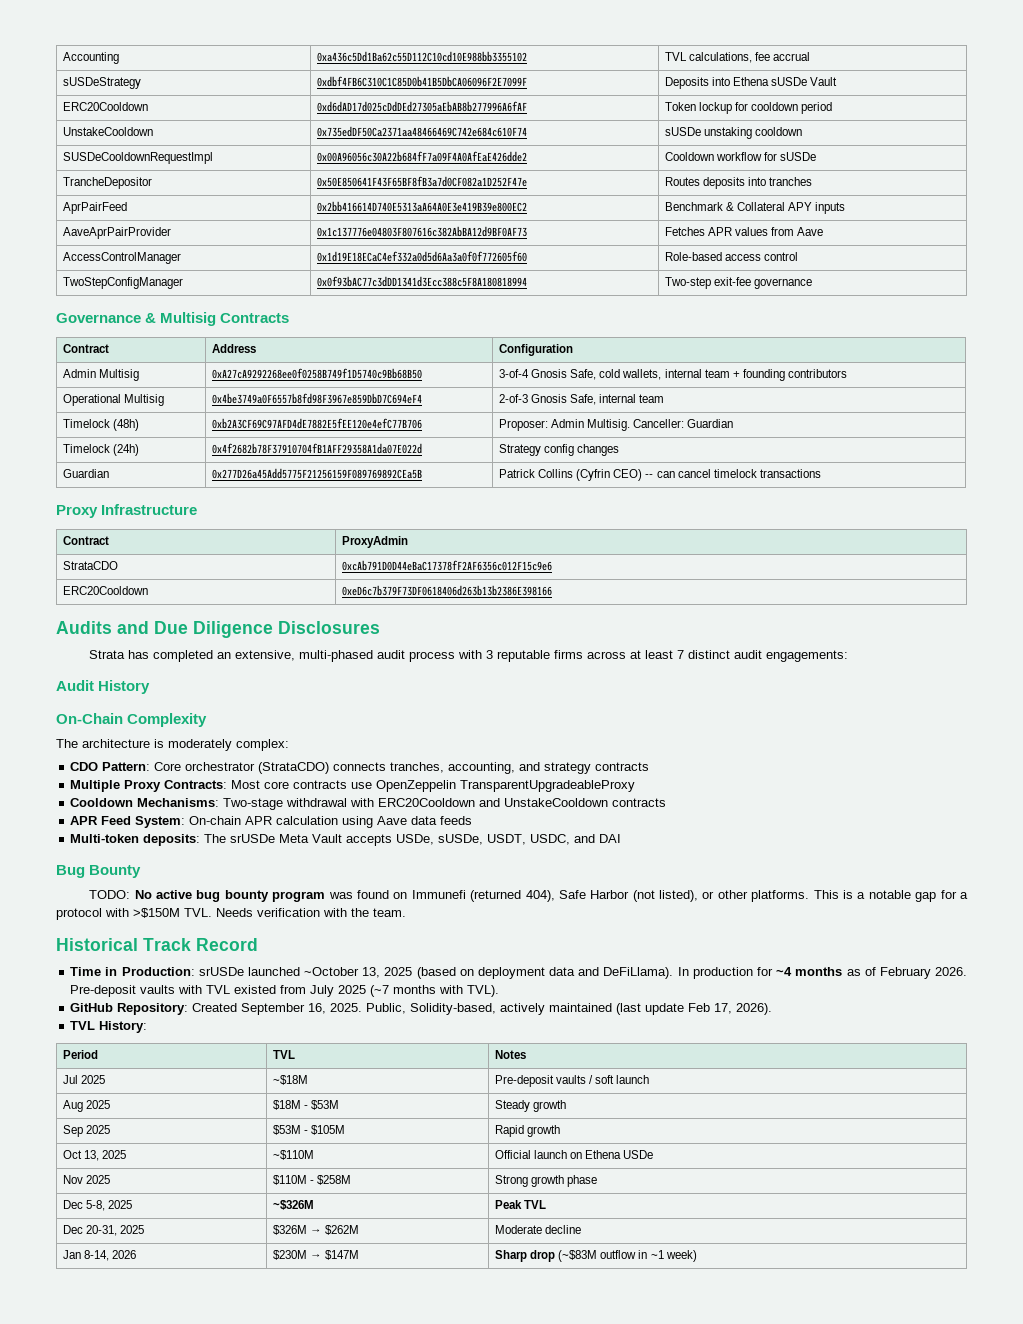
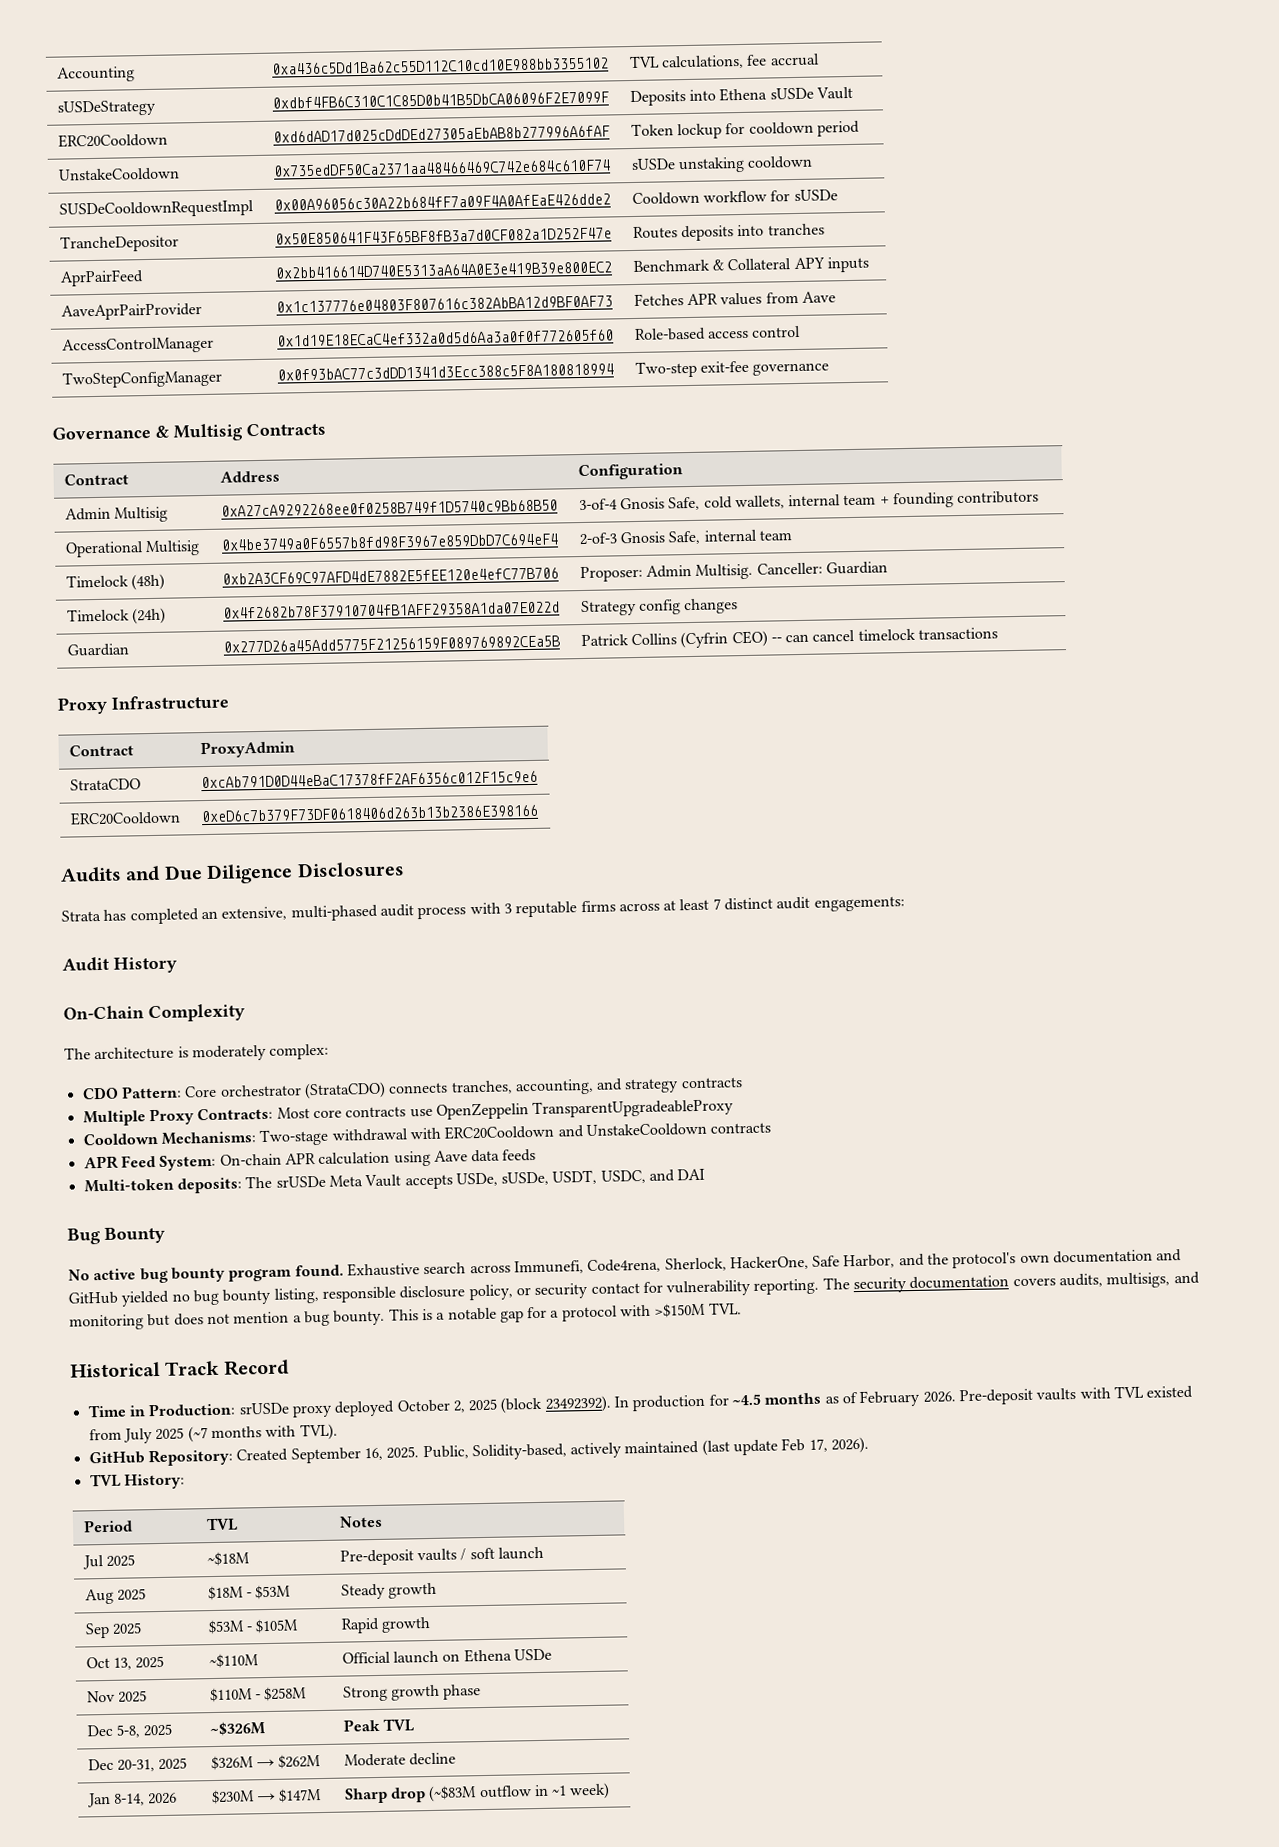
- TODO: No active bug bounty program was found on Immunefi (returned 404), Safe Harbor (not listed), or other platforms.
+ No active bug bounty program found. Exhaustive search across Immunefi, Code4rena, Sherlock, HackerOne, Safe Harbor, and the protocol's own documentation and GitHub yielded no bug bounty listing, responsible disclosure policy, or security contact for vulnerability reporting. The security documentation covers audits, multisigs, and monitoring but does not mention a bug bounty.
- This is a notable gap for a protocol with >$150M TVL. Needs verification with the team.
+ This is a notable gap for a protocol with >$150M TVL.
- Time in Production: srUSDe launched ~October 13, 2025 (based on deployment data and DeFiLlama).
+ Time in Production: srUSDe proxy deployed October 2, 2025 (block 23492392).
- In production for ~4 months as of February 2026.
+ In production for ~4.5 months as of February 2026.

